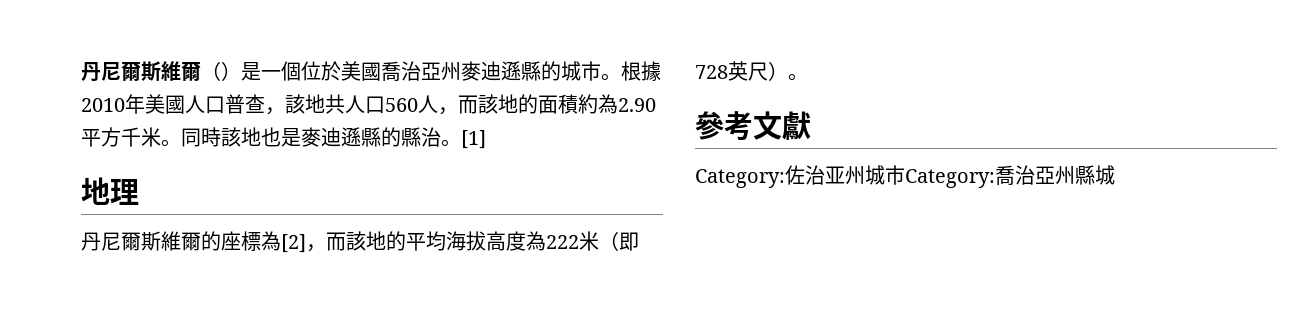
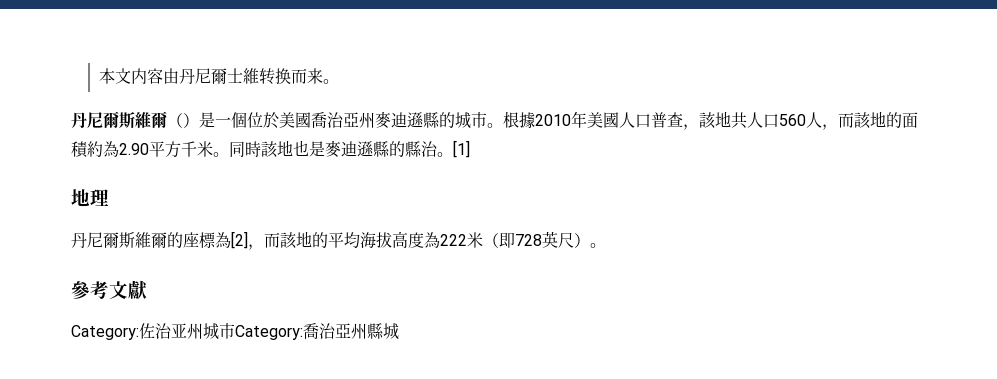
+ 本文内容由丹尼爾士維转换而来。

